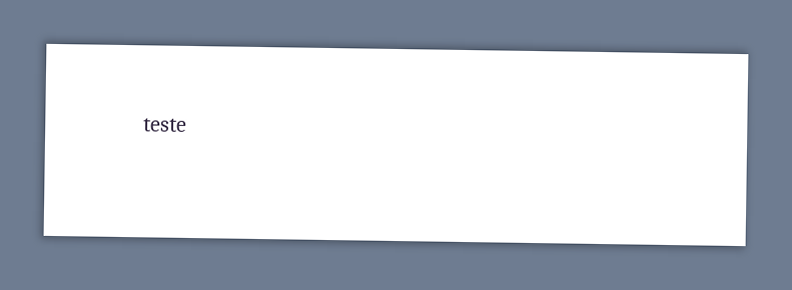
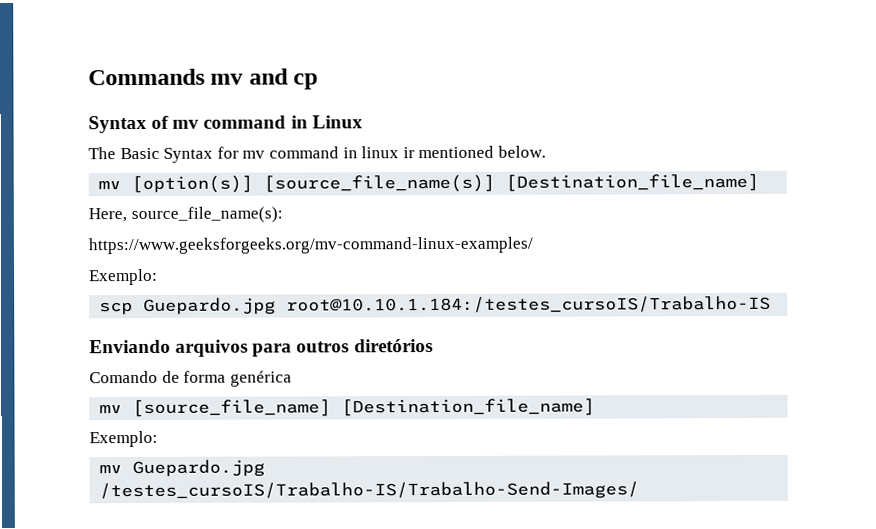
- teste
+ Commands mv and cp
+ Syntax of mv command in Linux
+ The Basic Syntax for mv command in linux ir mentioned below.
+ mv [option(s)] [source_file_name(s)] [Destination_file_name]
+ Here, source_file_name(s):
+ https://www.geeksforgeeks.org/mv-command-linux-examples/
+ Exemplo:
+ scp Guepardo.jpg root@10.10.1.184:/testes_cursoIS/Trabalho-IS
+ Enviando arquivos para outros diretórios
+ Comando de forma genérica
+ mv [source_file_name] [Destination_file_name]
+ Exemplo:
+ mv Guepardo.jpg /testes_cursoIS/Trabalho-IS/Trabalho-Send-Images/

